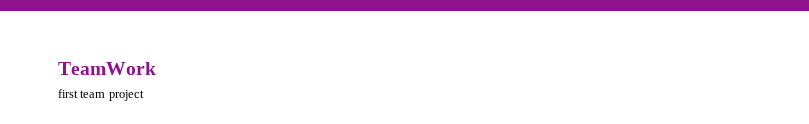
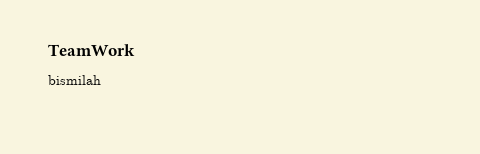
- first team project
+ bismilah

